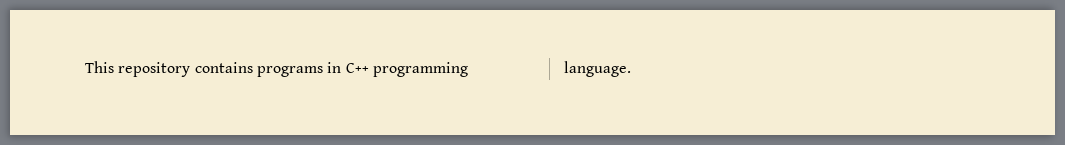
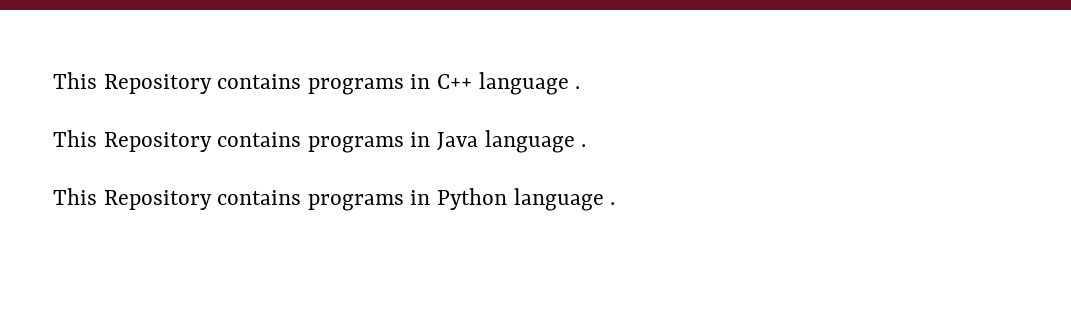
- This repository contains programs in C++ programming language.
+ This Repository contains programs in C++ language .
+ This Repository contains programs in Java language .
+ This Repository contains programs in Python language .

